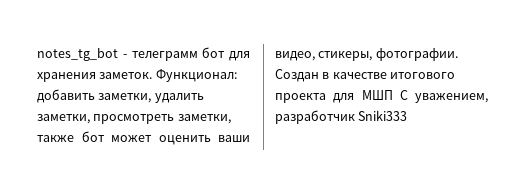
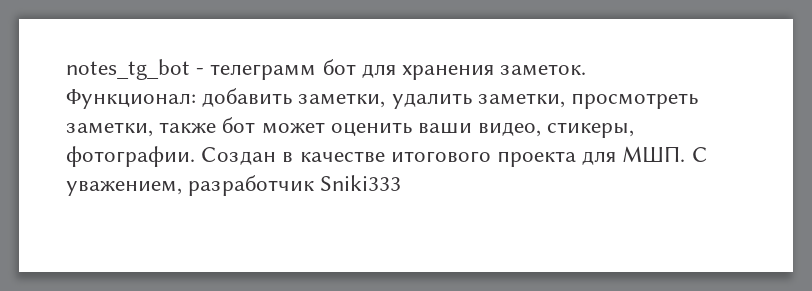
- Создан в качестве итогового проекта для МШП С уважением, разработчик Sniki333
+ Создан в качестве итогового проекта для МШП. С уважением, разработчик Sniki333

